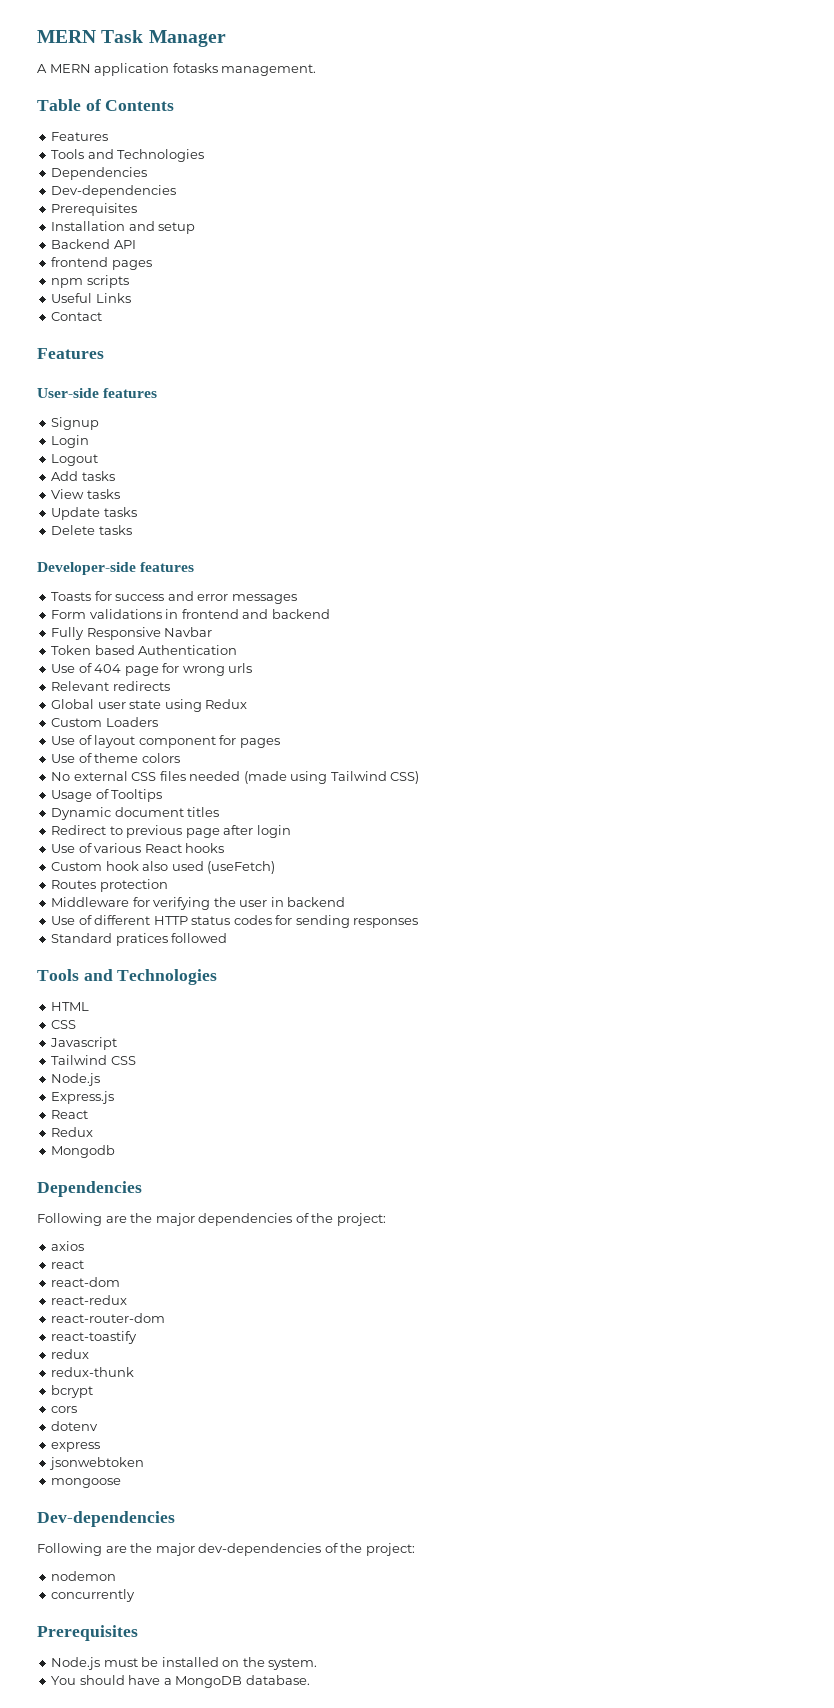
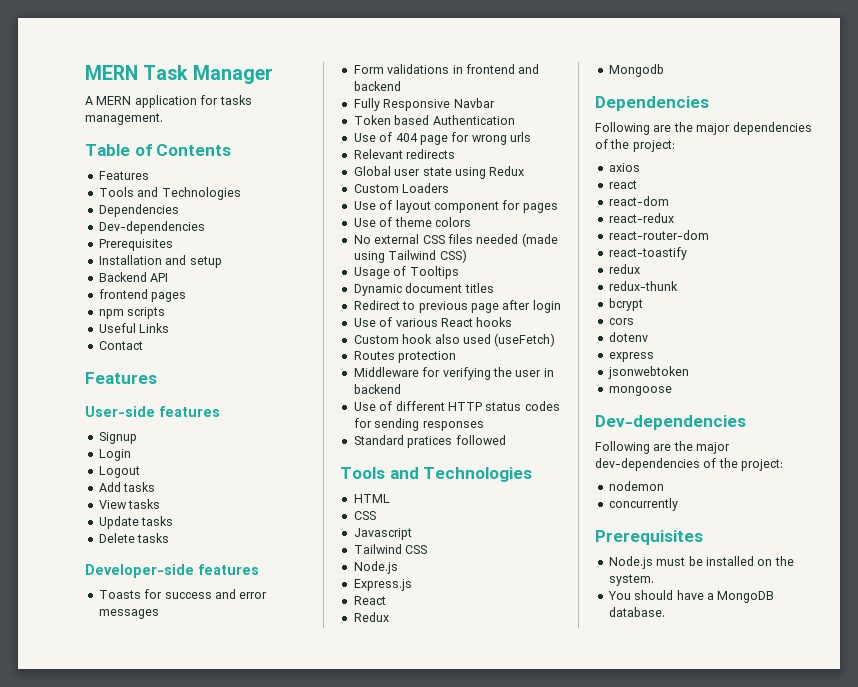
- A MERN application fotasks management.
+ A MERN application for tasks management.

